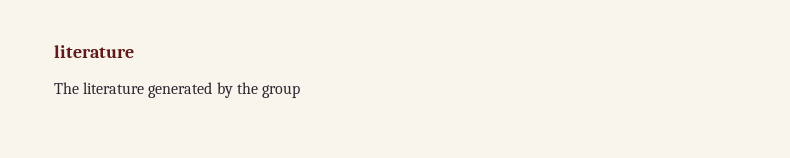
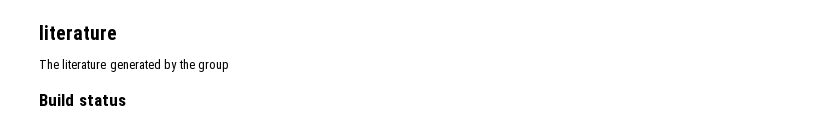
+ Build status

